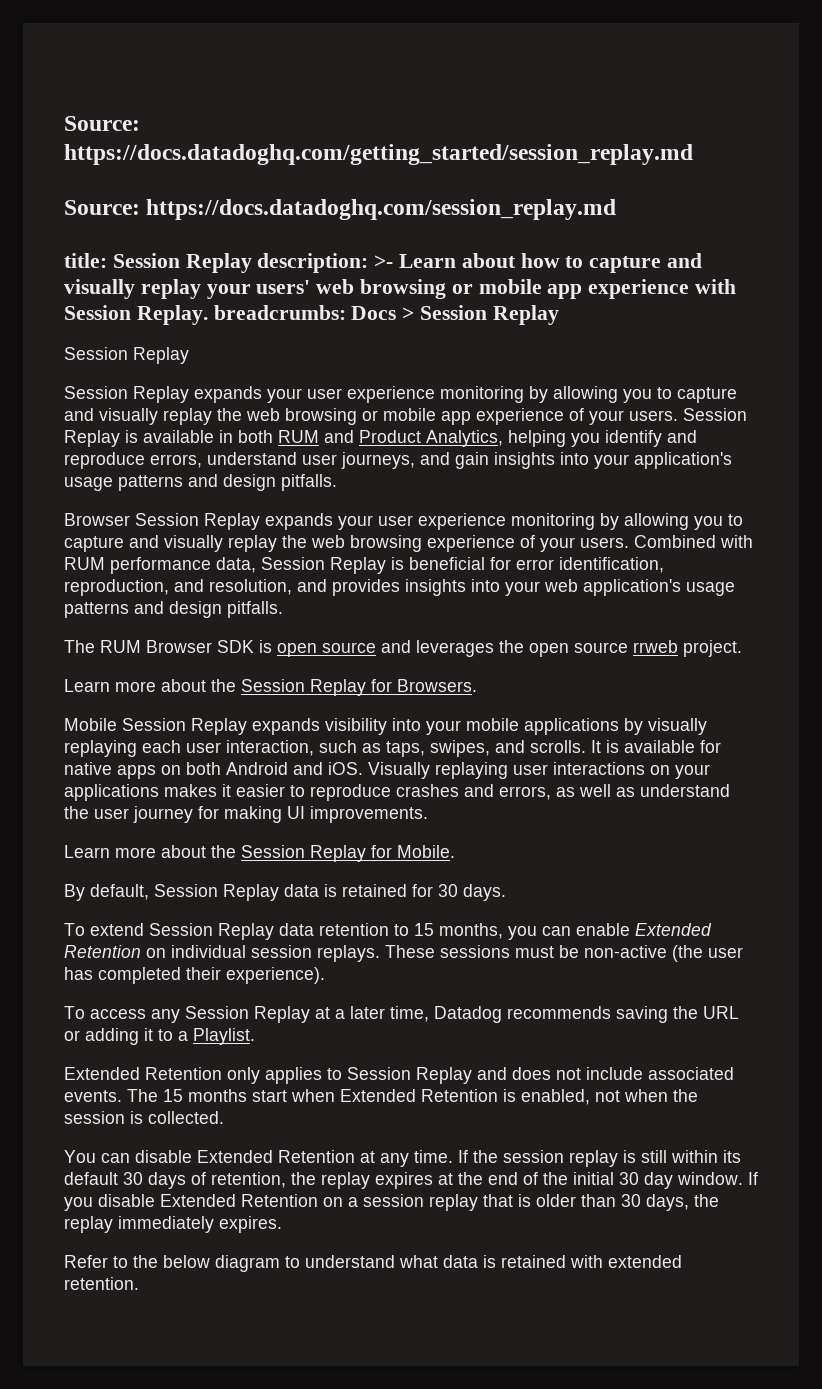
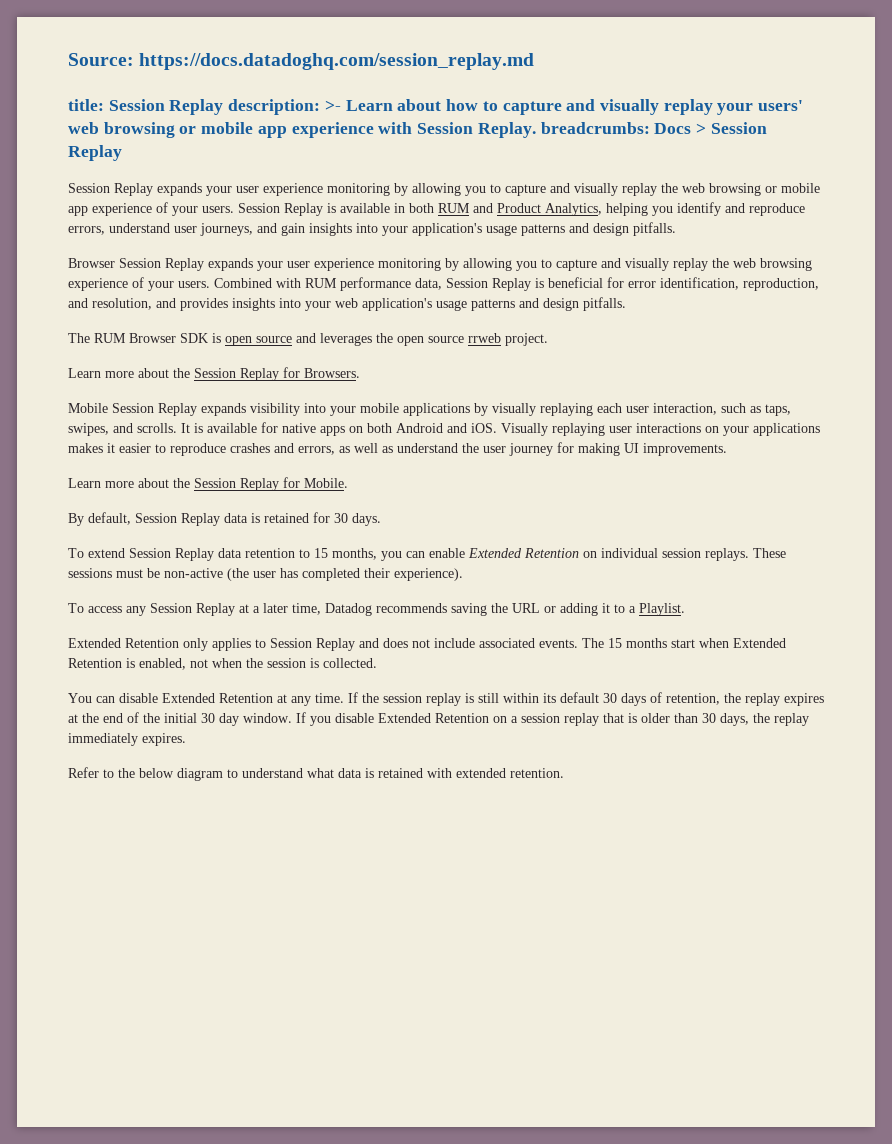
- Source: https://docs.datadoghq.com/getting_started/session_replay.md
  title: Session Replay description: >- Learn about how to capture and visually replay your users' web browsing or mobile app experience with Session Replay. breadcrumbs: Docs > Session Replay
- Session Replay

